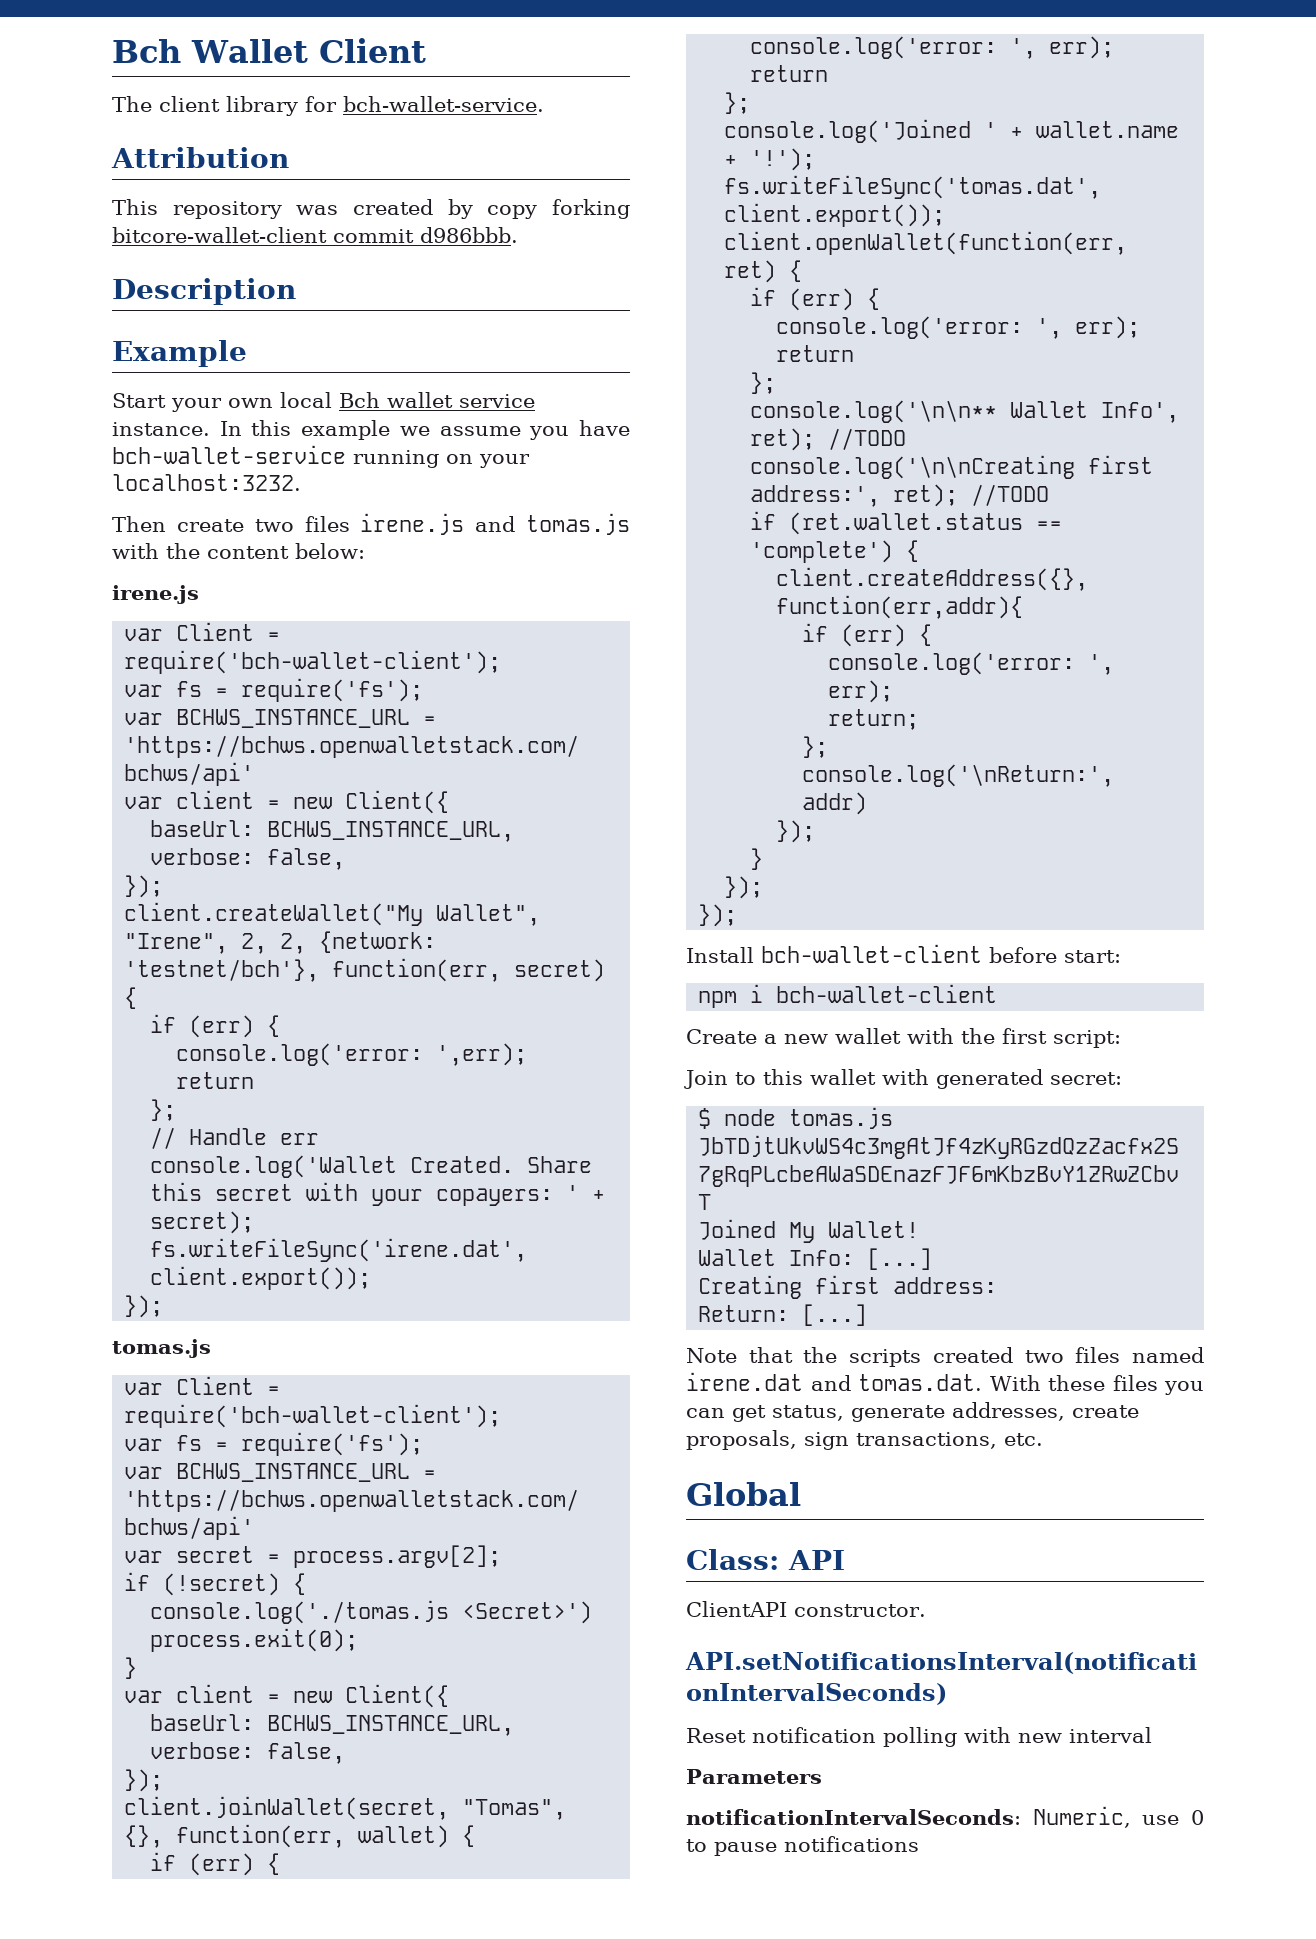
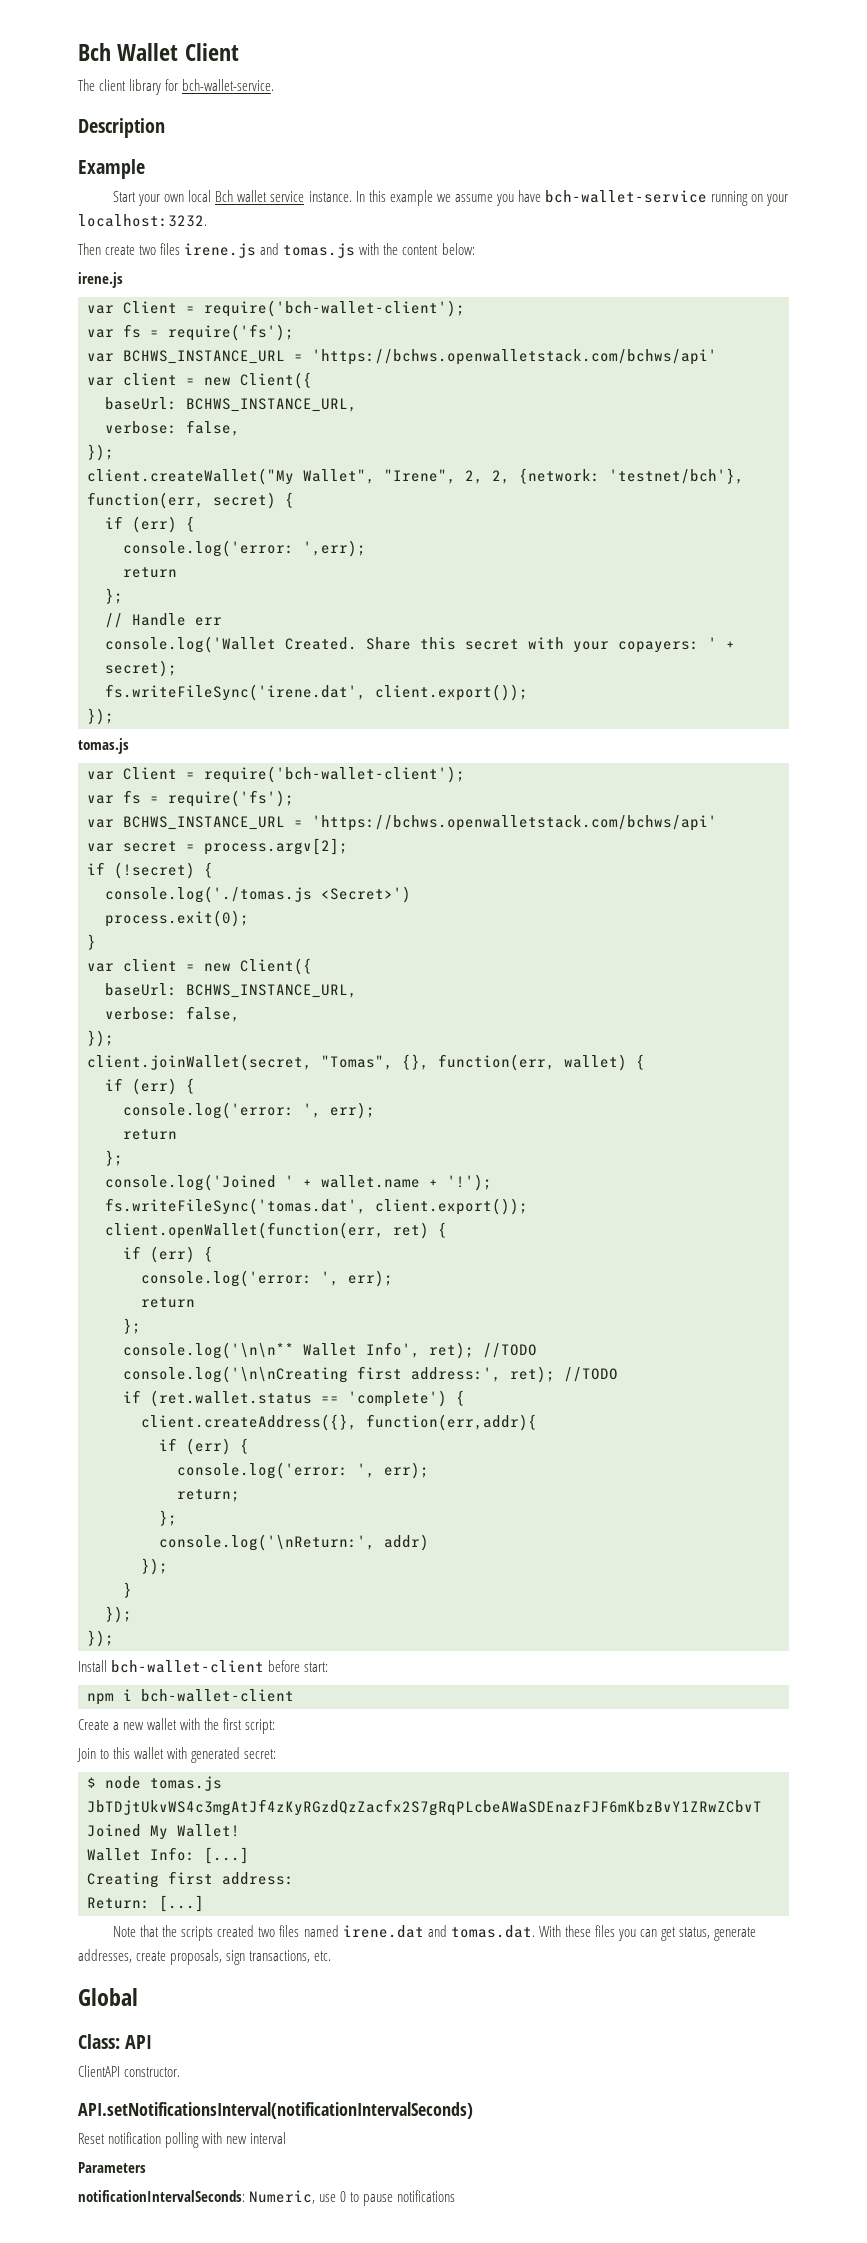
- Attribution
- This repository was created by copy forking bitcore-wallet-client commit d986bbb.

